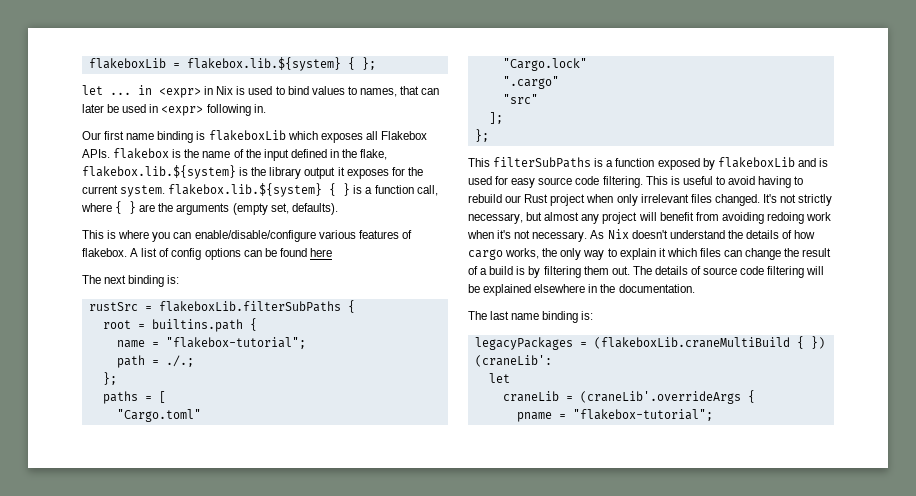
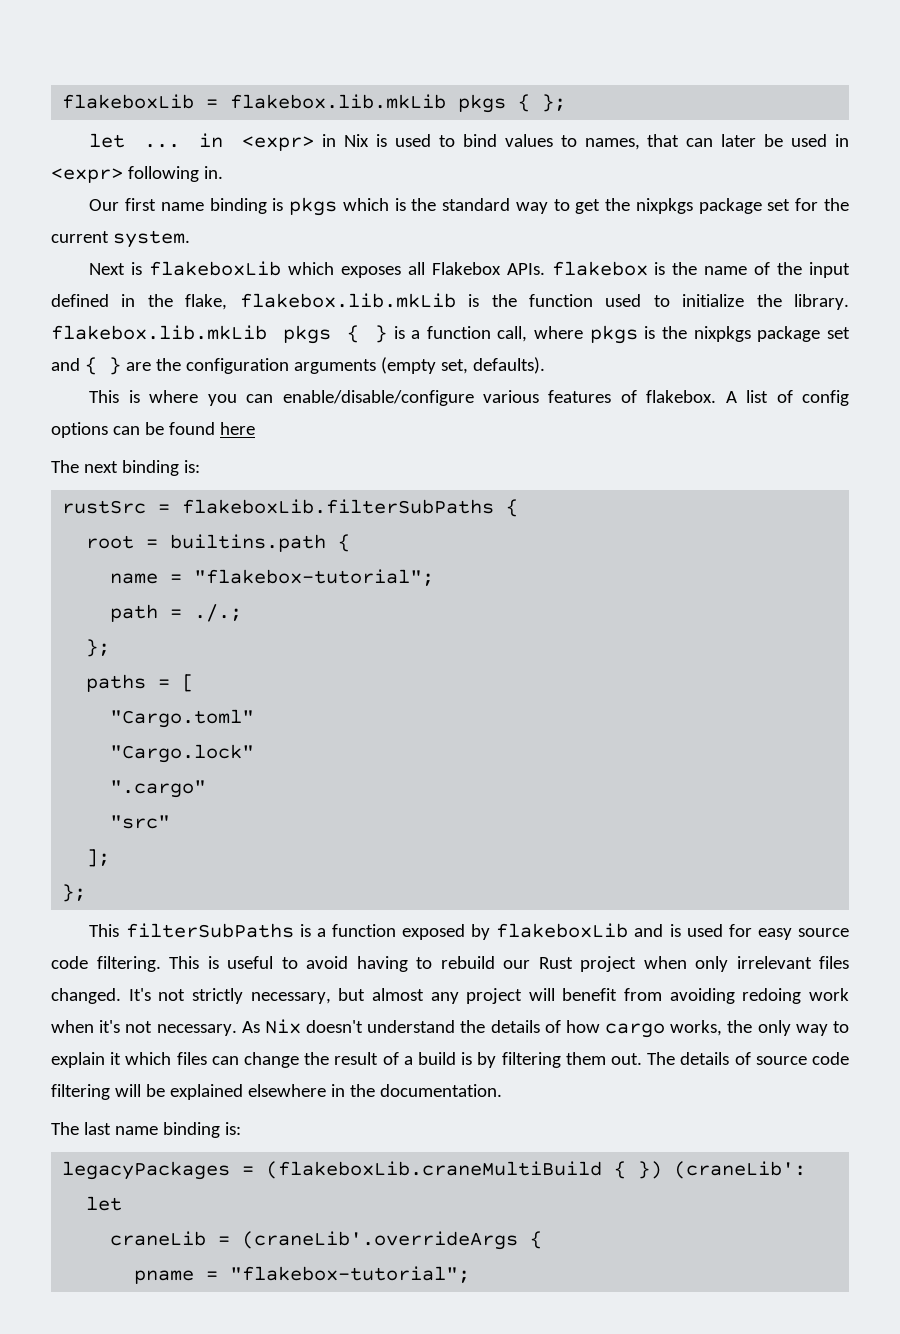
- flakeboxLib = flakebox.lib.${system} { };
+ flakeboxLib = flakebox.lib.mkLib pkgs { };
- Our first name binding is flakeboxLib which exposes all Flakebox APIs. flakebox is the name of the input defined in the flake, flakebox.lib.${system} is the library output it exposes for the current system. flakebox.lib.${system} { } is a function call, where { } are the arguments (empty set, defaults).
+ Our first name binding is pkgs which is the standard way to get the nixpkgs package set for the current system.
+ Next is flakeboxLib which exposes all Flakebox APIs. flakebox is the name of the input defined in the flake, flakebox.lib.mkLib is the function used to initialize the library. flakebox.lib.mkLib pkgs { } is a function call, where pkgs is the nixpkgs package set and { } are the configuration arguments (empty set, defaults).

